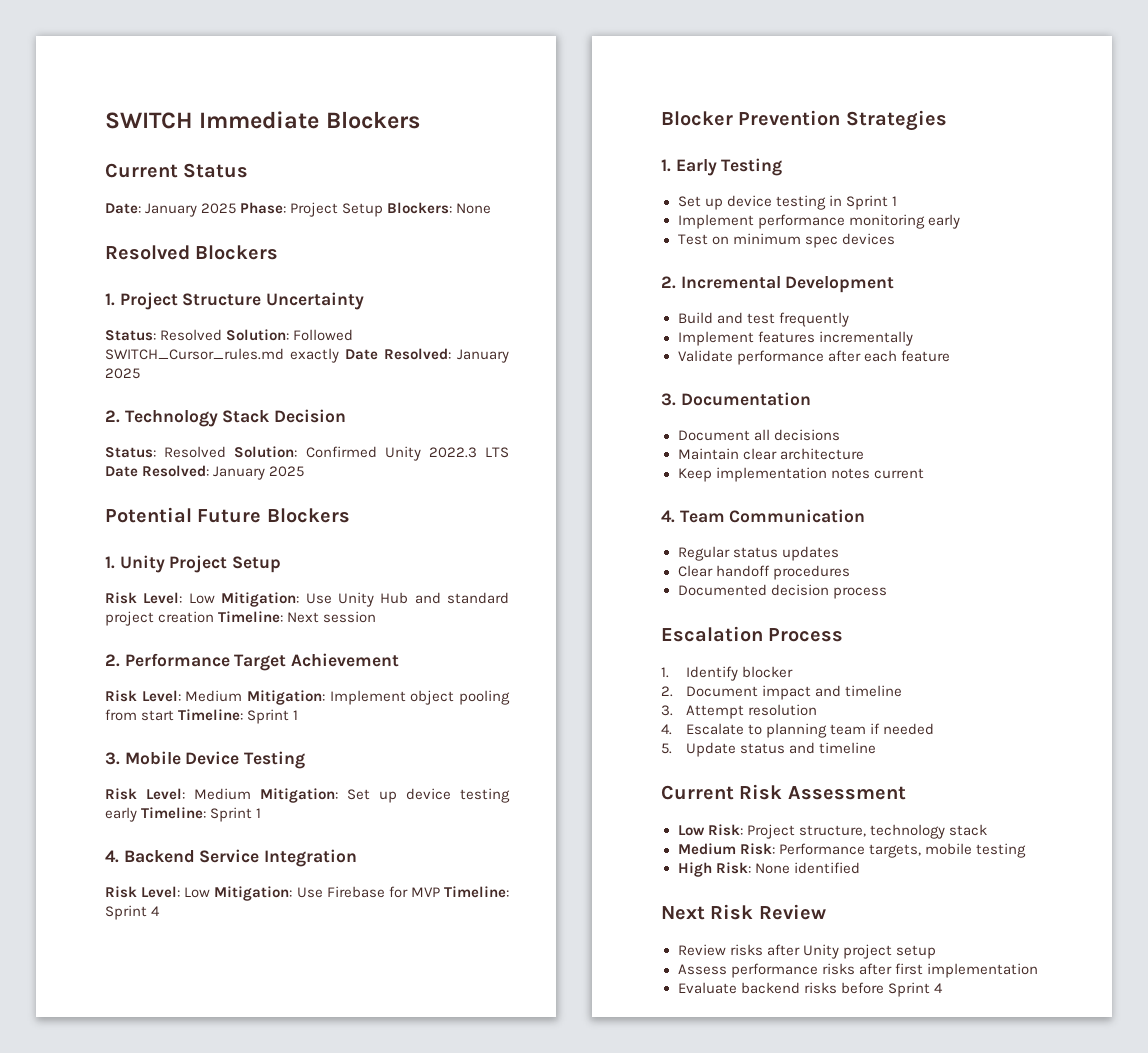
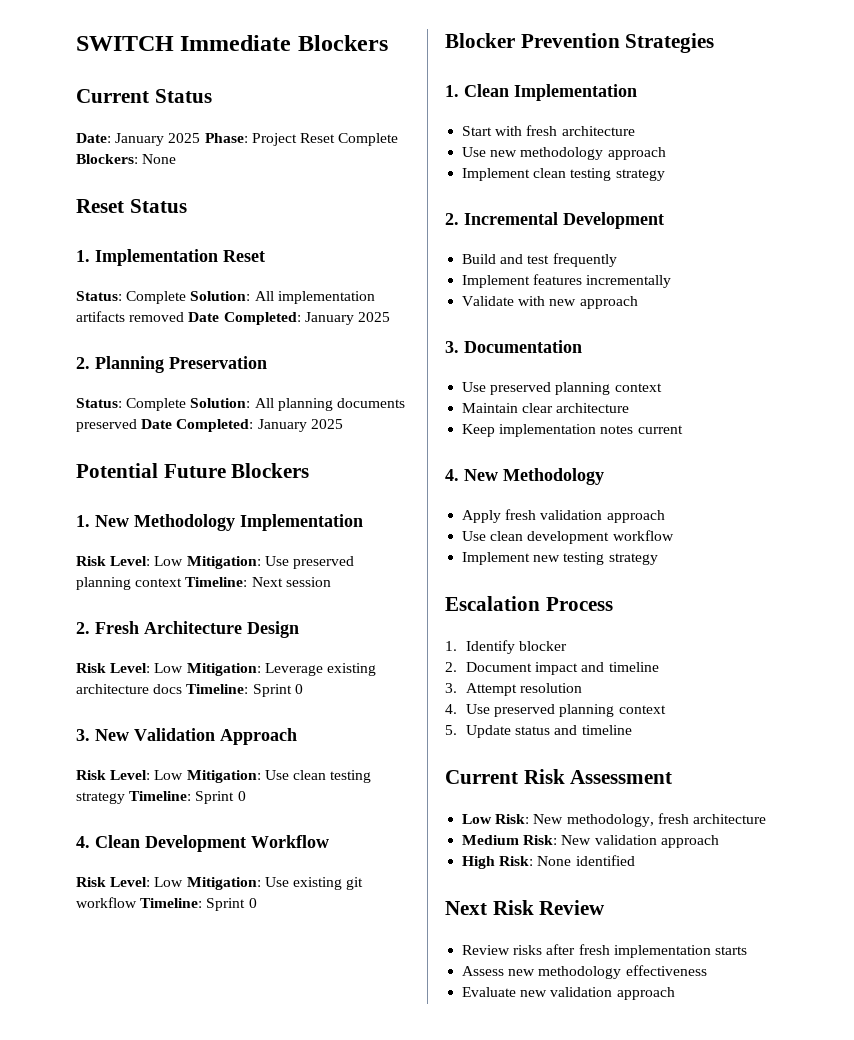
- Date: January 2025 Phase: Project Setup Blockers: None
+ Date: January 2025 Phase: Project Reset Complete Blockers: None
- Resolved Blockers
- 1. Project Structure Uncertainty
- Status: Resolved Solution: Followed SWITCH_Cursor_rules.md exactly Date Resolved: January 2025
- 2. Technology Stack Decision
- Status: Resolved Solution: Confirmed Unity 2022.3 LTS Date Resolved: January 2025
+ Reset Status
+ 1. Implementation Reset
+ Status: Complete Solution: All implementation artifacts removed Date Completed: January 2025
+ 2. Planning Preservation
+ Status: Complete Solution: All planning documents preserved Date Completed: January 2025
- 1. Unity Project Setup
- Risk Level: Low Mitigation: Use Unity Hub and standard project creation Timeline: Next session
+ 1. New Methodology Implementation
+ Risk Level: Low Mitigation: Use preserved planning context Timeline: Next session
- 2. Performance Target Achievement
- Risk Level: Medium Mitigation: Implement object pooling from start Timeline: Sprint 1
- 3. Mobile Device Testing
- Risk Level: Medium Mitigation: Set up device testing early Timeline: Sprint 1
- 4. Backend Service Integration
- Risk Level: Low Mitigation: Use Firebase for MVP Timeline: Sprint 4
+ 2. Fresh Architecture Design
+ Risk Level: Low Mitigation: Leverage existing architecture docs Timeline: Sprint 0
+ 3. New Validation Approach
+ Risk Level: Low Mitigation: Use clean testing strategy Timeline: Sprint 0
+ 4. Clean Development Workflow
+ Risk Level: Low Mitigation: Use existing git workflow Timeline: Sprint 0
  Blocker Prevention Strategies
- 1. Early Testing
- Set up device testing in Sprint 1
- Implement performance monitoring early
- Test on minimum spec devices
+ 1. Clean Implementation
+ Start with fresh architecture
+ Use new methodology approach
+ Implement clean testing strategy
- Validate performance after each feature
+ Validate with new approach
  3. Documentation
- Document all decisions
+ Use preserved planning context
- 4. Team Communication
- Regular status updates
- Clear handoff procedures
- Documented decision process
+ 4. New Methodology
+ Apply fresh validation approach
+ Use clean development workflow
+ Implement new testing strategy
- 4. Escalate to planning team if needed
+ 4. Use preserved planning context
- Low Risk: Project structure, technology stack
- Medium Risk: Performance targets, mobile testing
+ Low Risk: New methodology, fresh architecture
+ Medium Risk: New validation approach
- Review risks after Unity project setup
- Assess performance risks after first implementation
- Evaluate backend risks before Sprint 4
+ Review risks after fresh implementation starts
+ Assess new methodology effectiveness
+ Evaluate new validation approach

